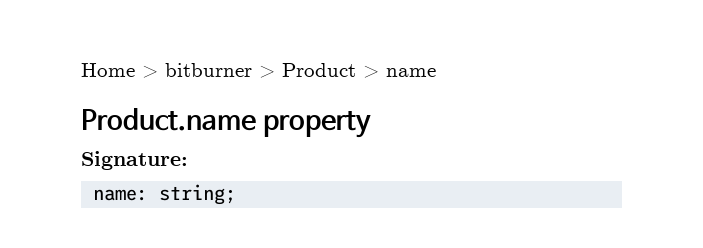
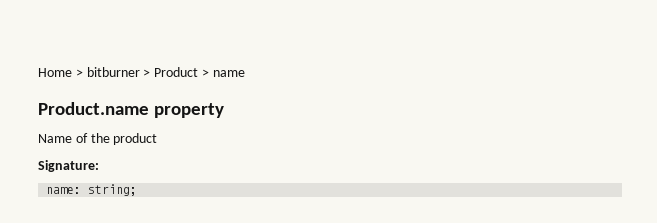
+ Name of the product

